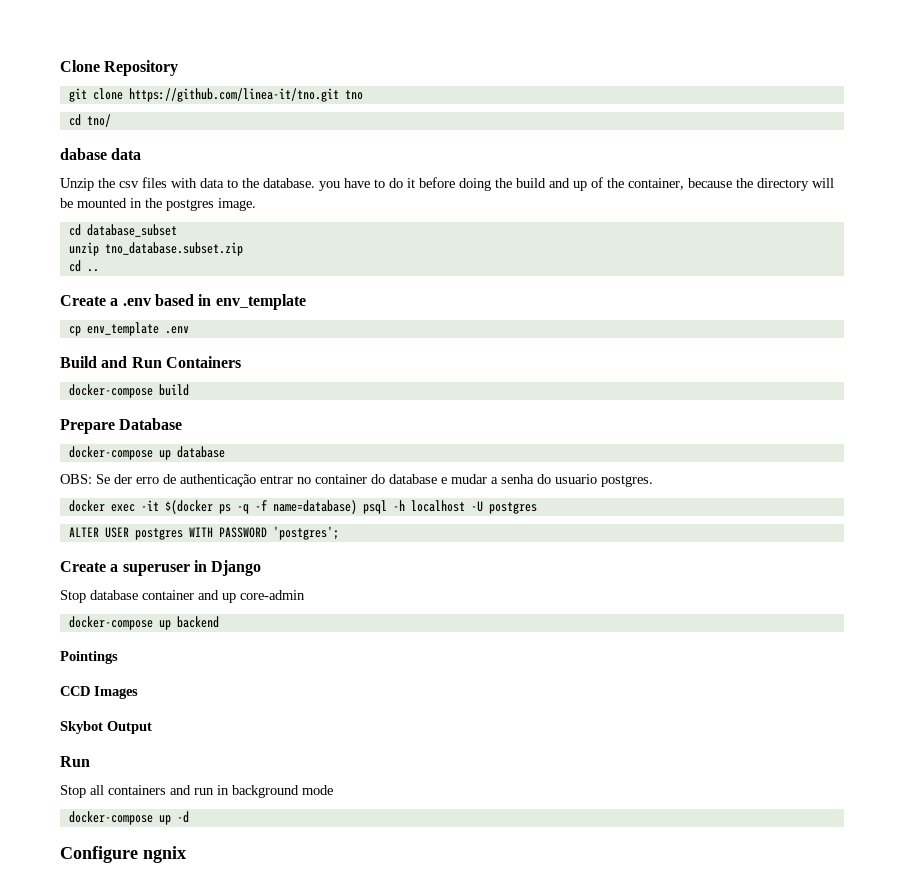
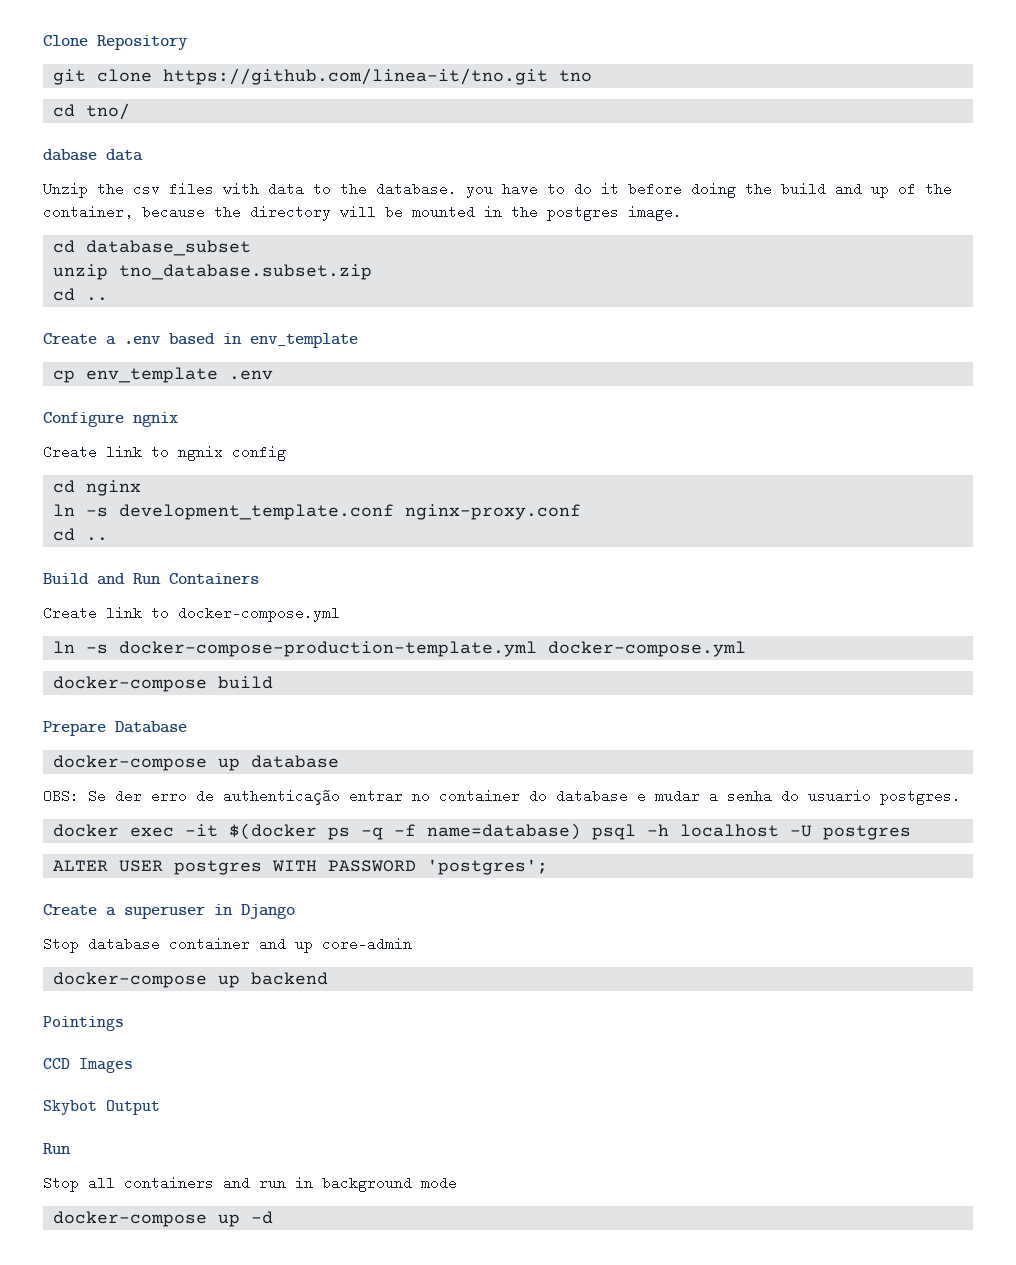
+ Configure ngnix
+ Create link to ngnix config
+ cd nginx
+ ln -s development_template.conf nginx-proxy.conf
+ cd ..
  Build and Run Containers
+ Create link to docker-compose.yml
+ ln -s docker-compose-production-template.yml docker-compose.yml
- Configure ngnix

